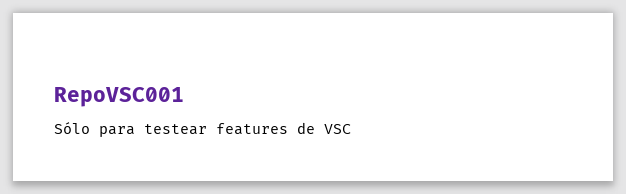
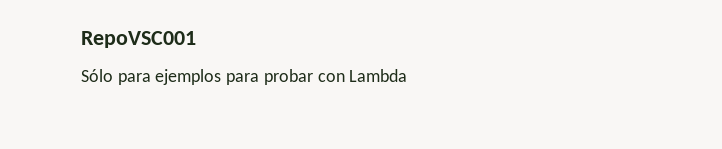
- Sólo para testear features de VSC
+ Sólo para ejemplos para probar con Lambda

